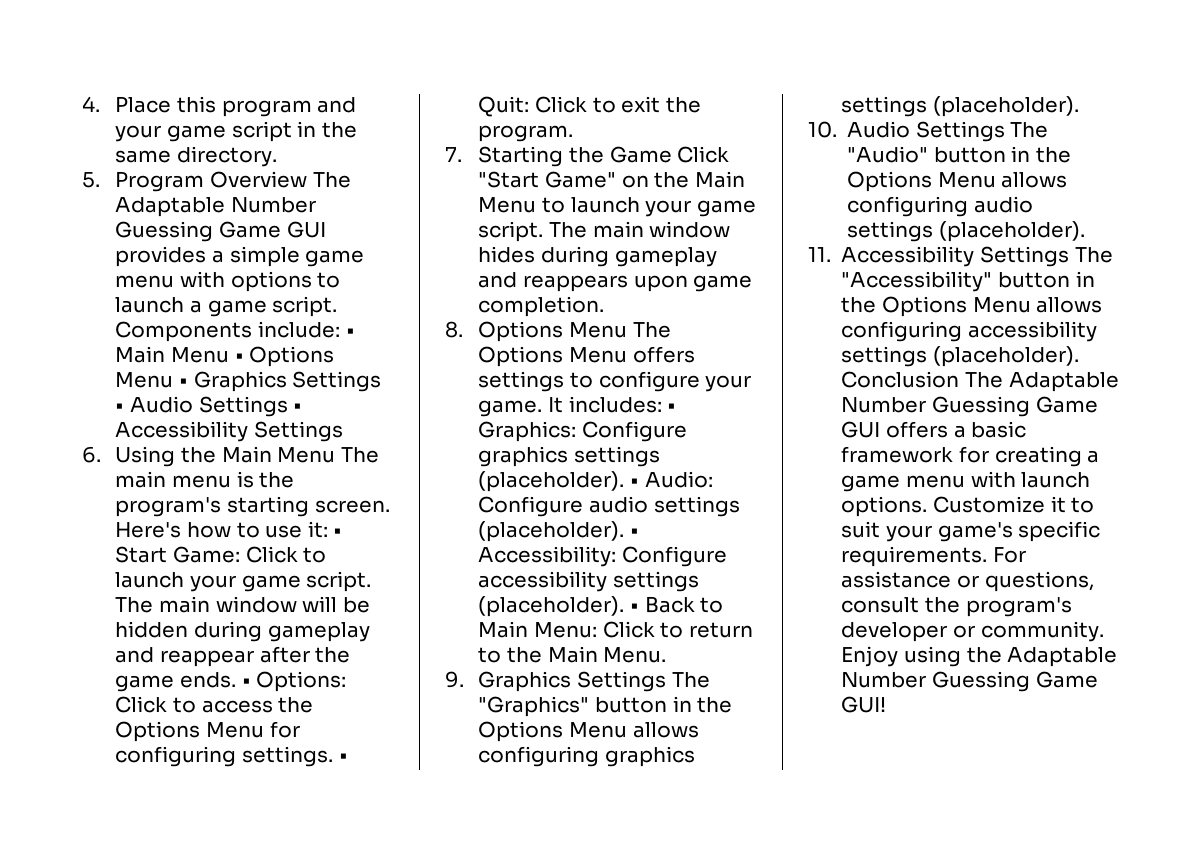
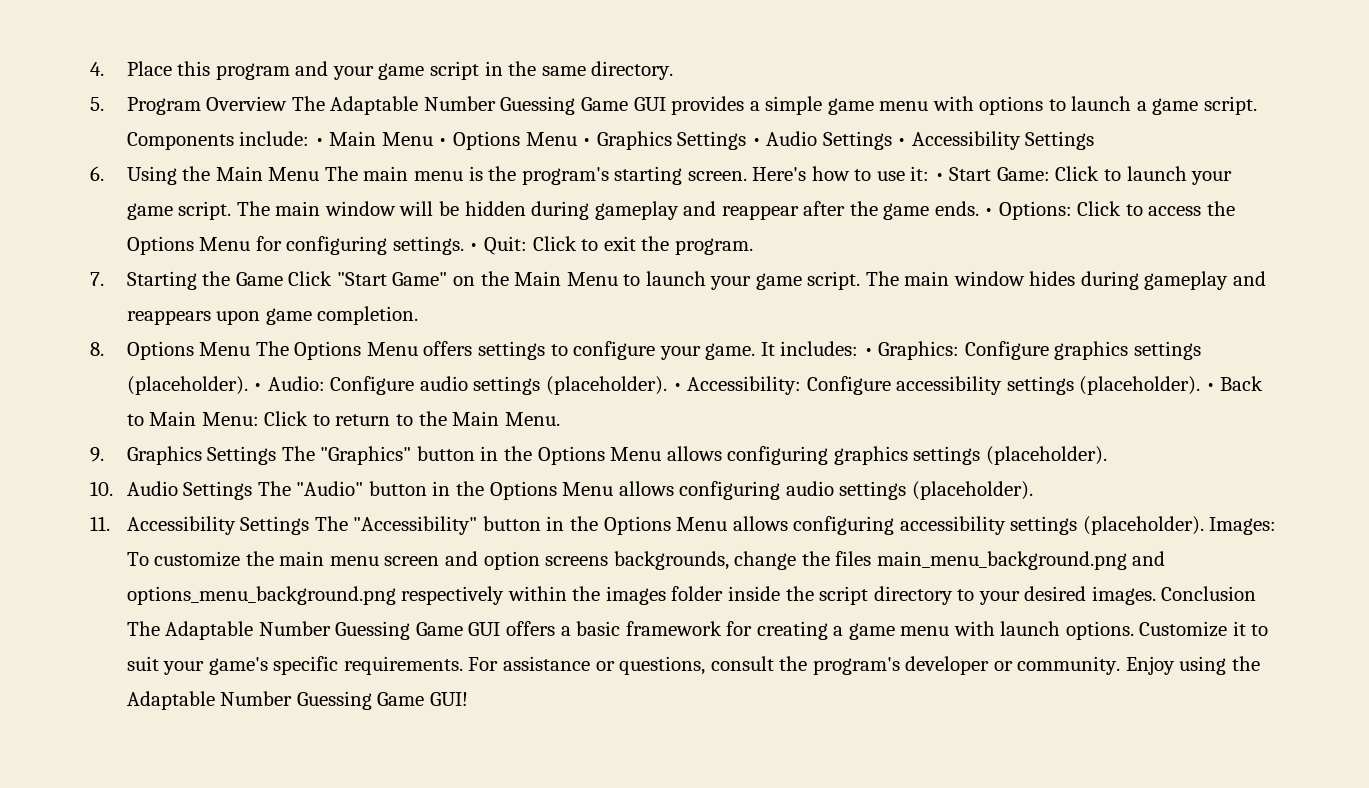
+ Images: To customize the main menu screen and option screens backgrounds, change the files main_menu_background.png and options_menu_background.png respectively within the images folder inside the script directory to your desired images.

